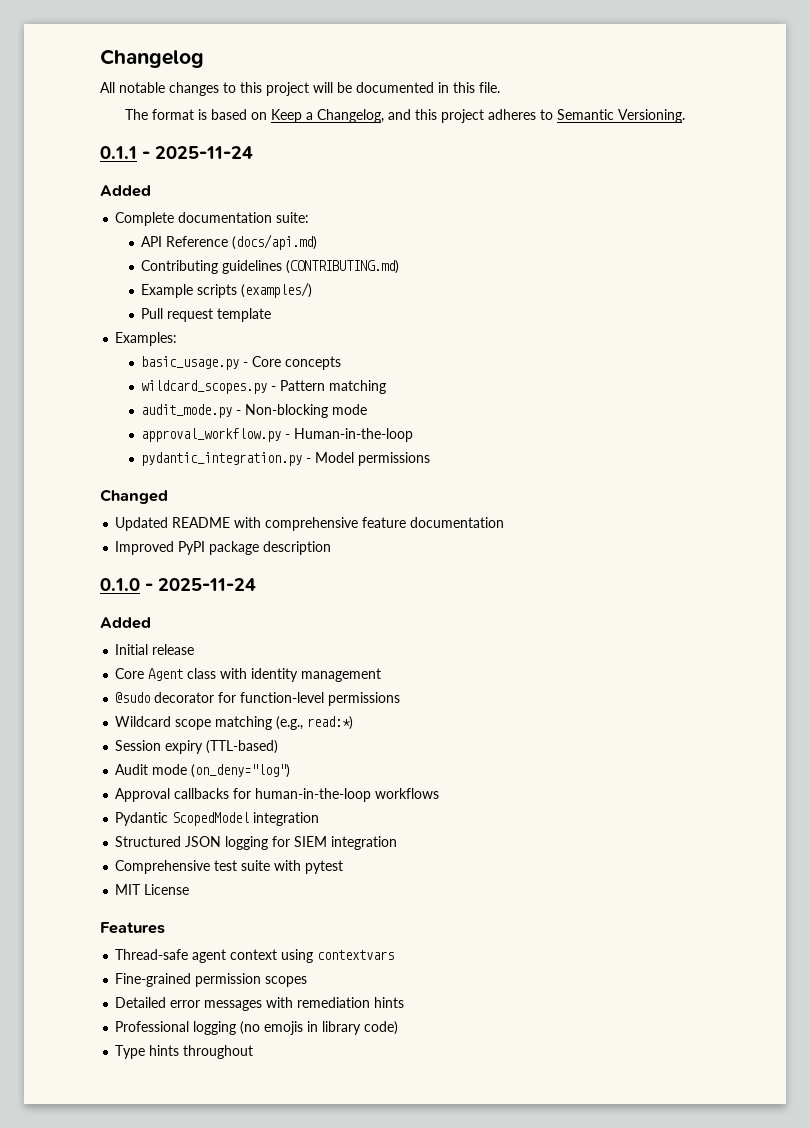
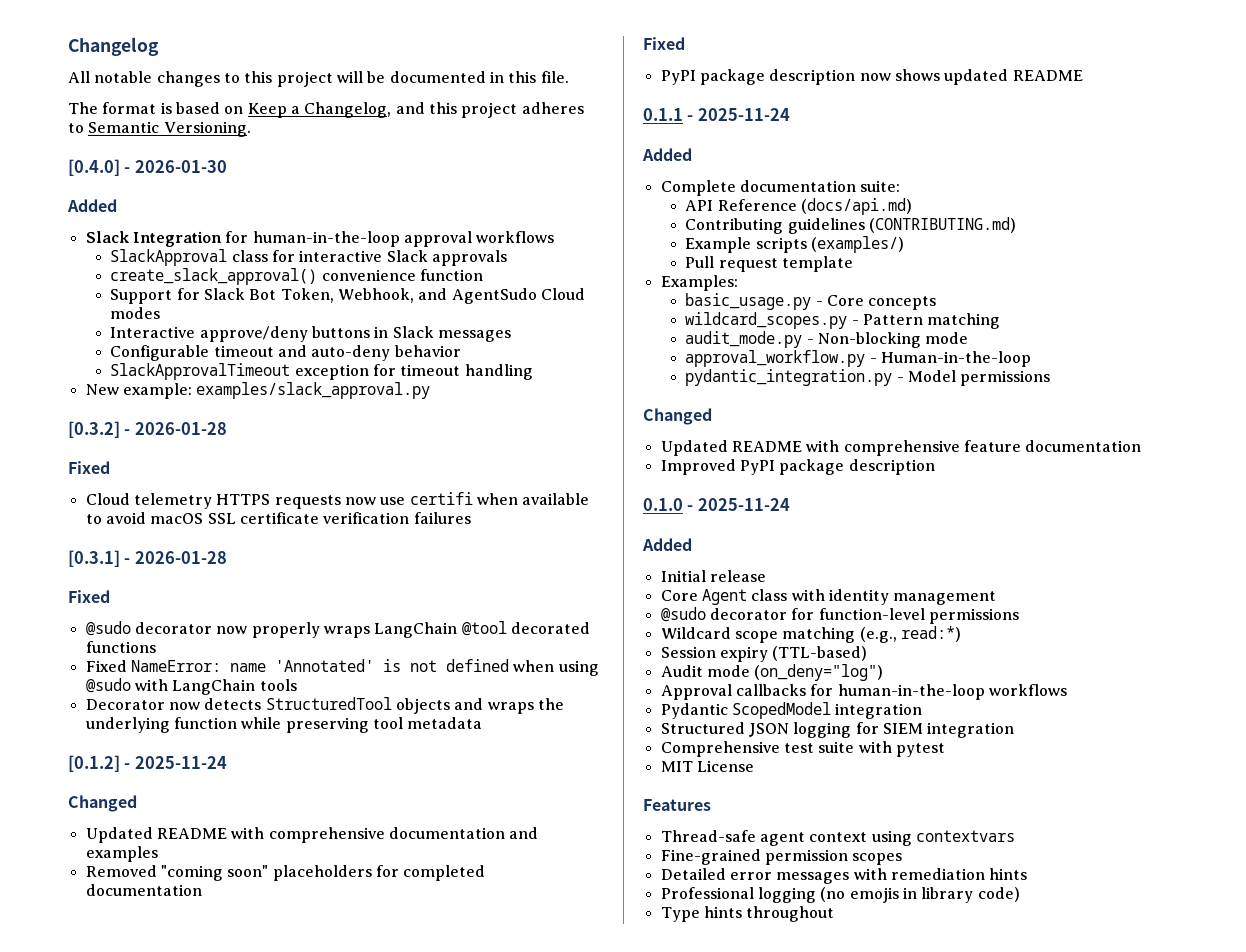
+ [0.4.0] - 2026-01-30
+ Added
+ Slack Integration for human-in-the-loop approval workflows
+ SlackApproval class for interactive Slack approvals
+ create_slack_approval() convenience function
+ Support for Slack Bot Token, Webhook, and AgentSudo Cloud modes
+ Interactive approve/deny buttons in Slack messages
+ Configurable timeout and auto-deny behavior
+ SlackApprovalTimeout exception for timeout handling
+ New example: examples/slack_approval.py
+ [0.3.2] - 2026-01-28
+ Fixed
+ Cloud telemetry HTTPS requests now use certifi when available to avoid macOS SSL certificate verification failures
+ [0.3.1] - 2026-01-28
+ Fixed
+ @sudo decorator now properly wraps LangChain @tool decorated functions
+ Fixed NameError: name 'Annotated' is not defined when using @sudo with LangChain tools
+ Decorator now detects StructuredTool objects and wraps the underlying function while preserving tool metadata
+ [0.1.2] - 2025-11-24
+ Changed
+ Updated README with comprehensive documentation and examples
+ Removed "coming soon" placeholders for completed documentation
+ Fixed
+ PyPI package description now shows updated README

